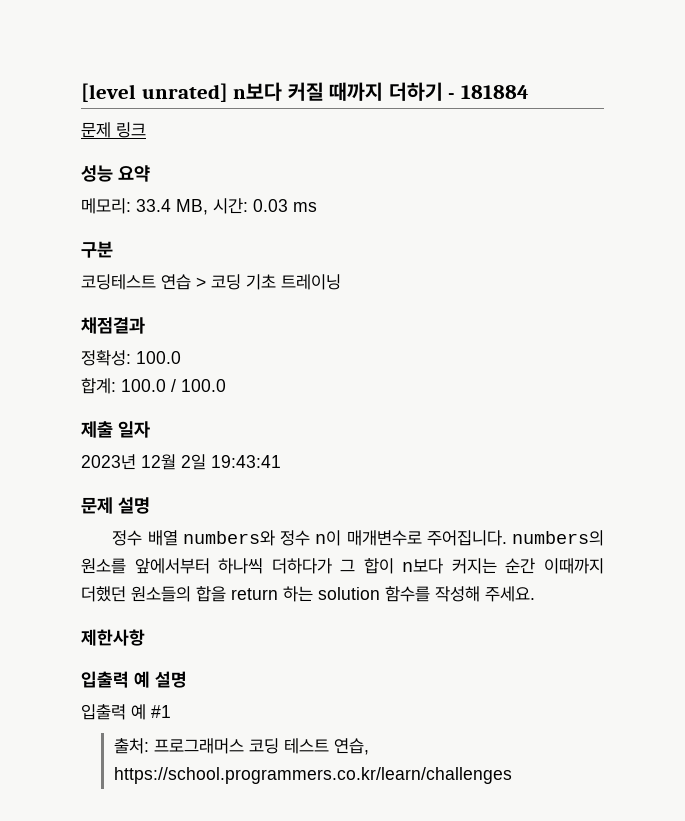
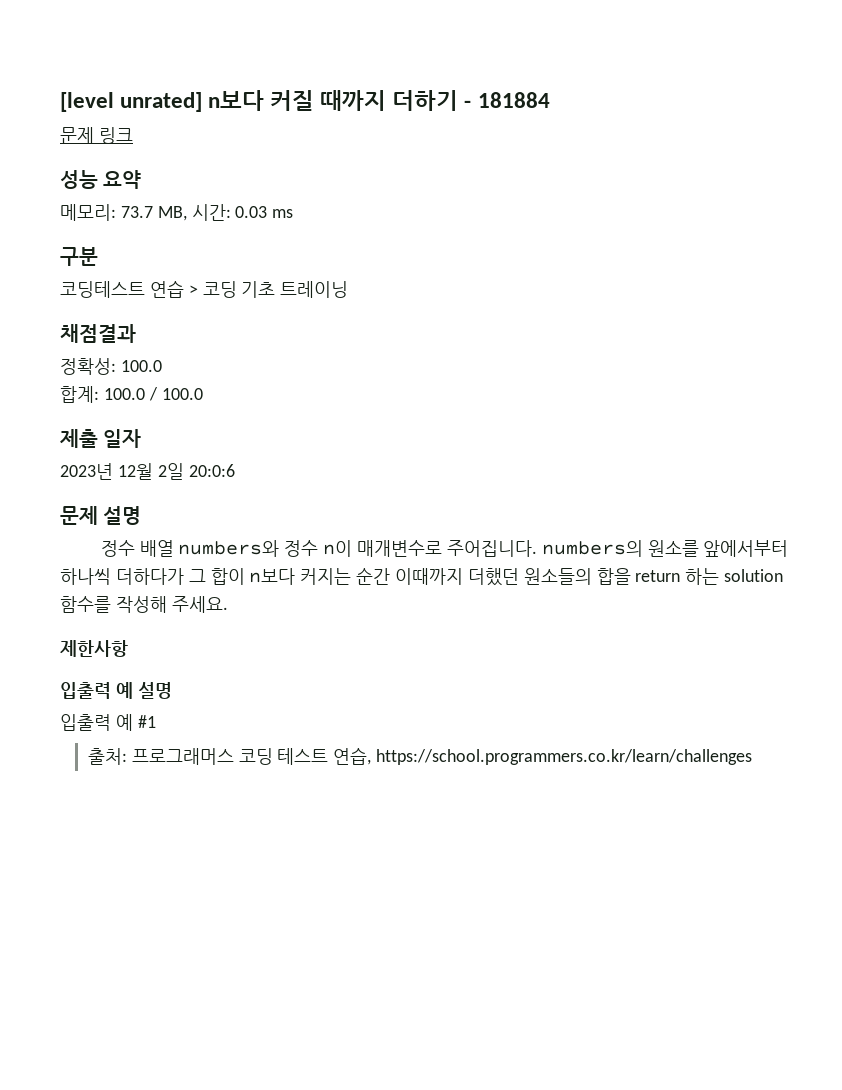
- 메모리: 33.4 MB, 시간: 0.03 ms
+ 메모리: 73.7 MB, 시간: 0.03 ms
- 2023년 12월 2일 19:43:41
+ 2023년 12월 2일 20:0:6

